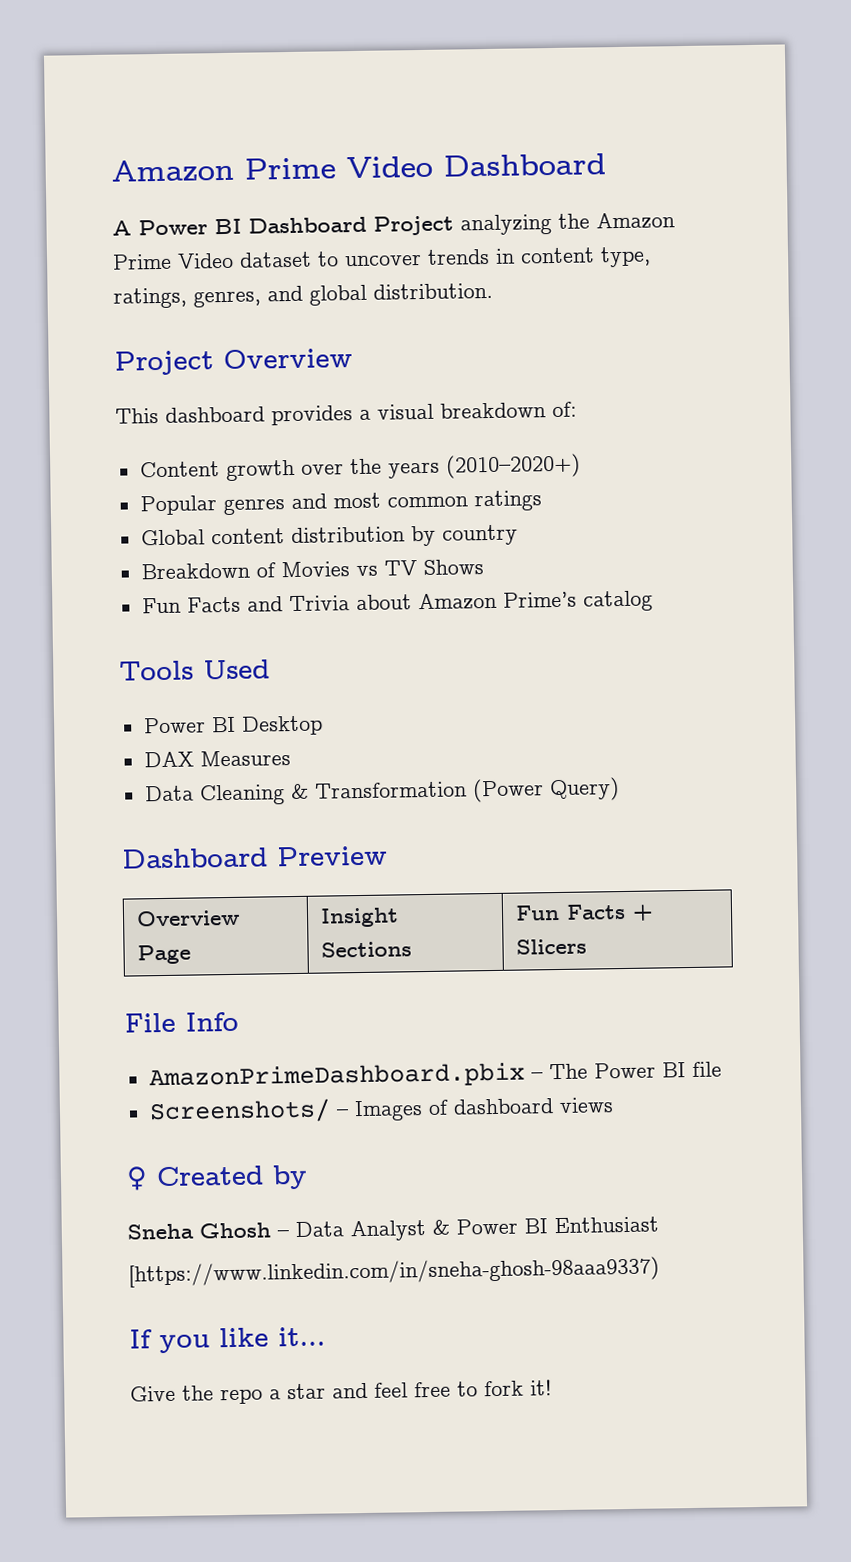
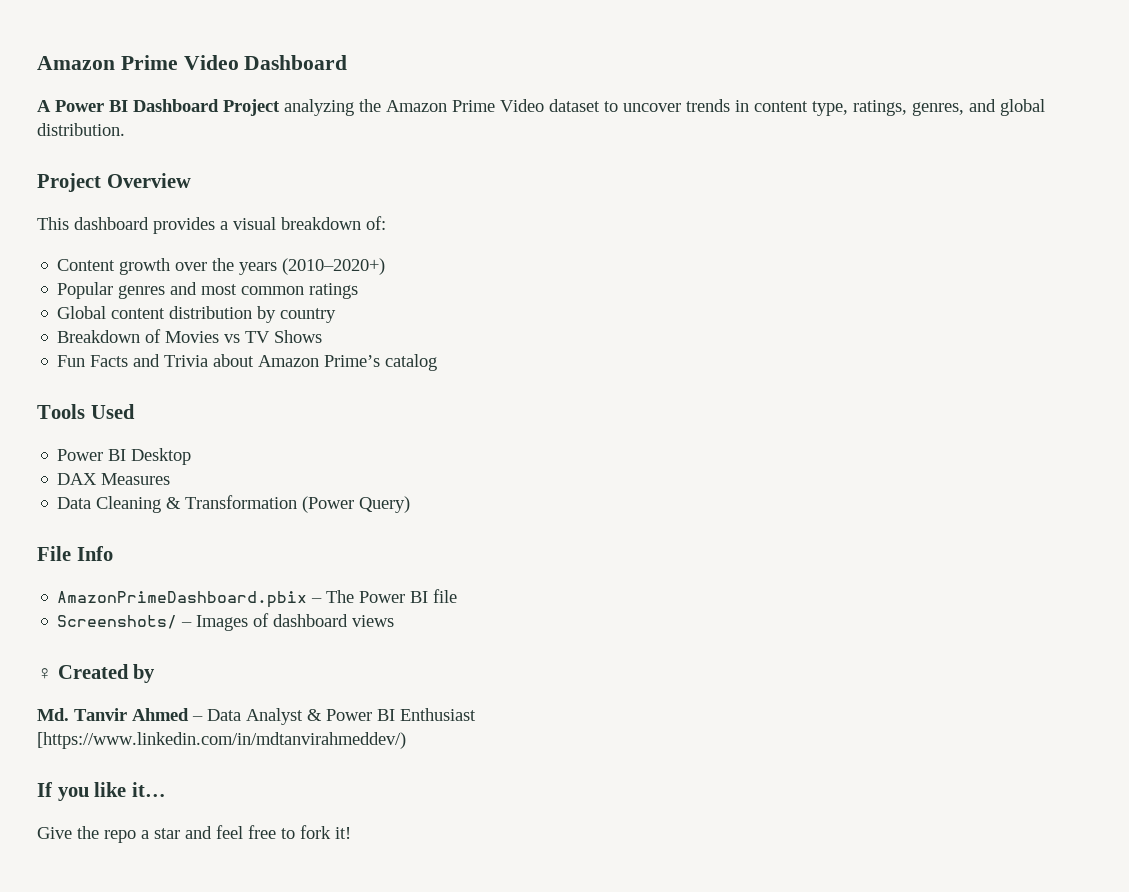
- Dashboard Preview
- Overview Page | Insight Sections | Fun Facts + Slicers
- Sneha Ghosh – Data Analyst & Power BI Enthusiast
+ Md. Tanvir Ahmed – Data Analyst & Power BI Enthusiast
- [https://www.linkedin.com/in/sneha-ghosh-98aaa9337)
+ [https://www.linkedin.com/in/mdtanvirahmeddev/)

